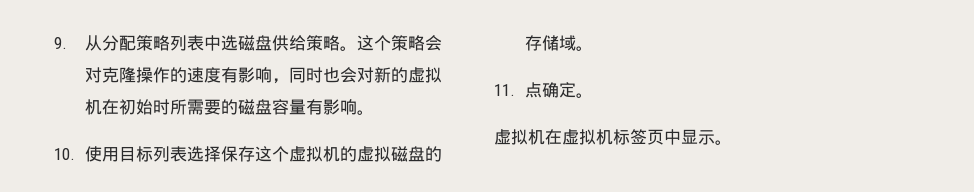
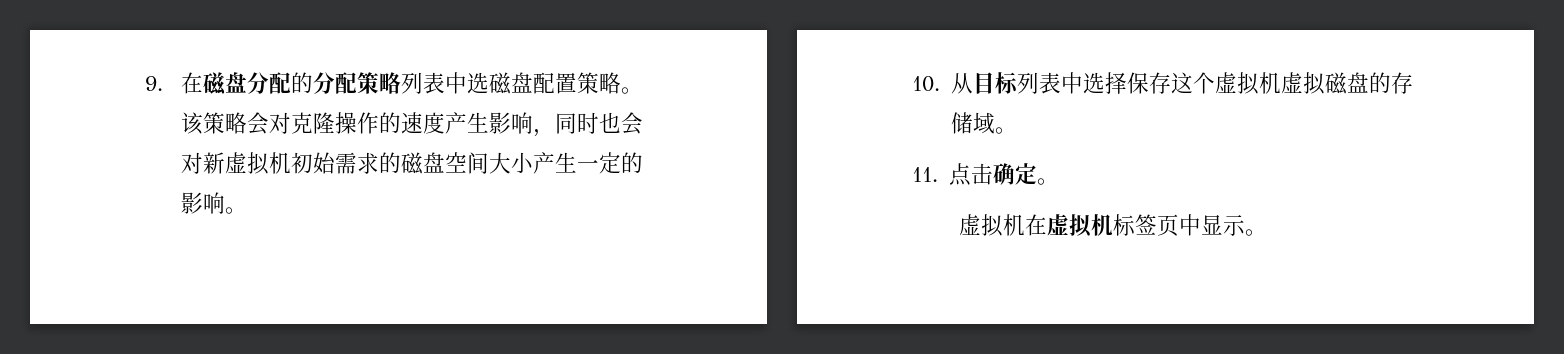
- 9.从分配策略列表中选磁盘供给策略。这个策略会对克隆操作的速度有影响，同时也会对新的虚拟机在初始时所需要的磁盘容量有影响。
+ 9.在磁盘分配的分配策略列表中选磁盘配置策略。该策略会对克隆操作的速度产生影响，同时也会对新虚拟机初始需求的磁盘空间大小产生一定的影响。
- 10.使用目标列表选择保存这个虚拟机的虚拟磁盘的存储域。
+ 10.从目标列表中选择保存这个虚拟机虚拟磁盘的存储域。
- 11.点确定。
+ 11.点击确定。

